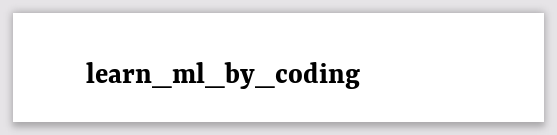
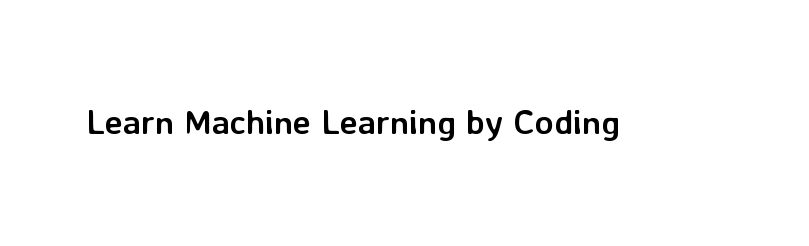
- learn_ml_by_coding
+ Learn Machine Learning by Coding

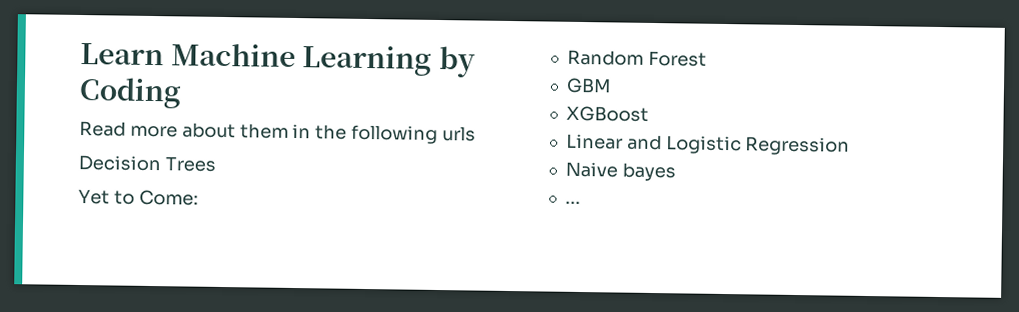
+ Read more about them in the following urls
+ Decision Trees
+ Yet to Come:
+ Random Forest
+ GBM
+ XGBoost
+ Linear and Logistic Regression
+ Naive bayes
+ ...

